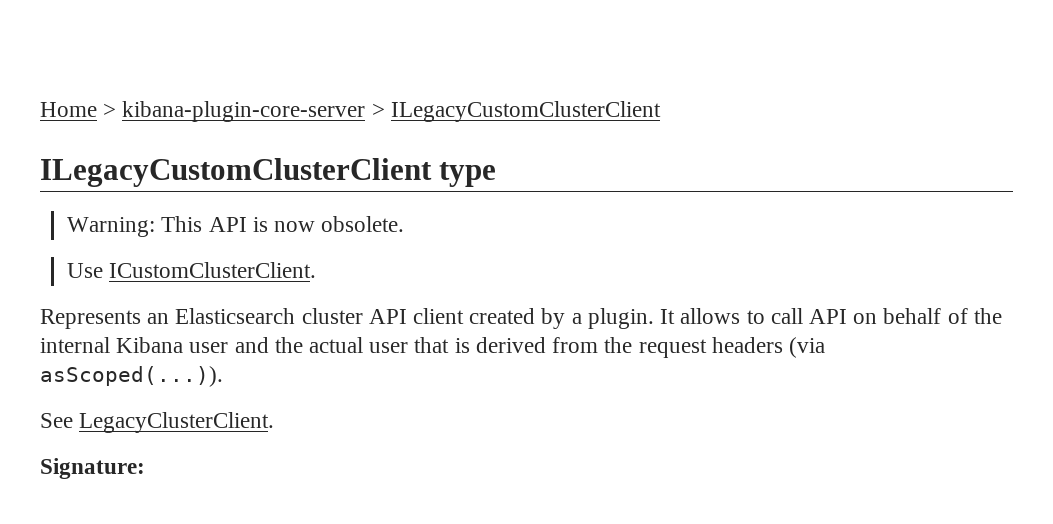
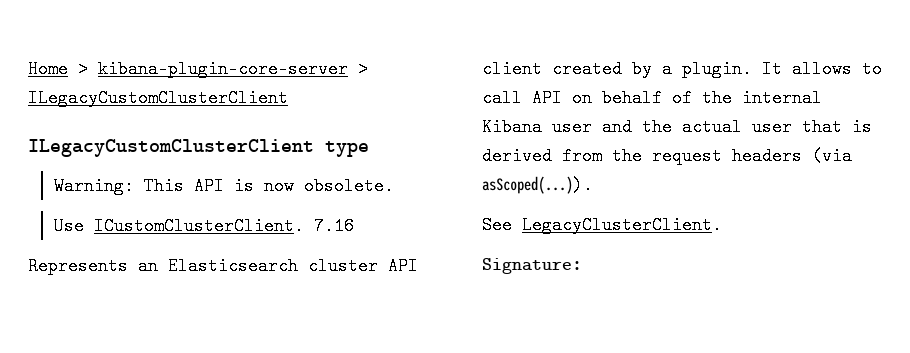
+ 7.16

